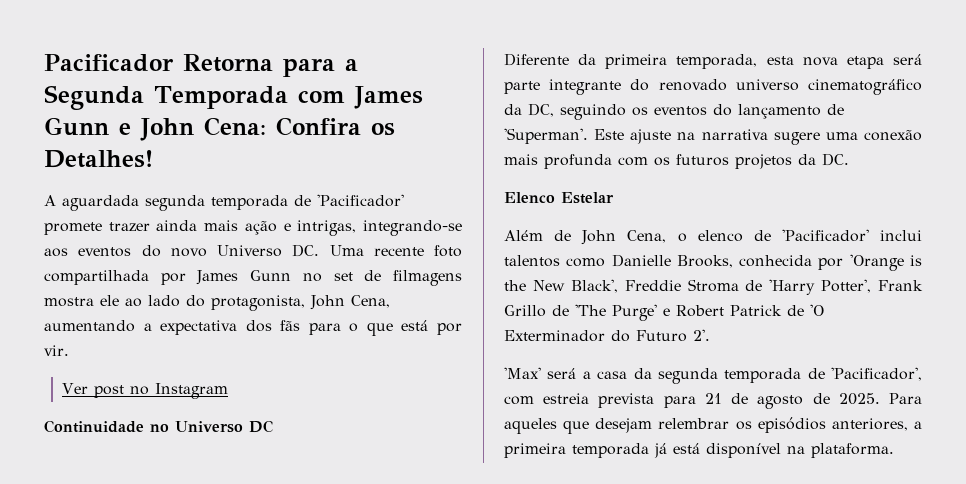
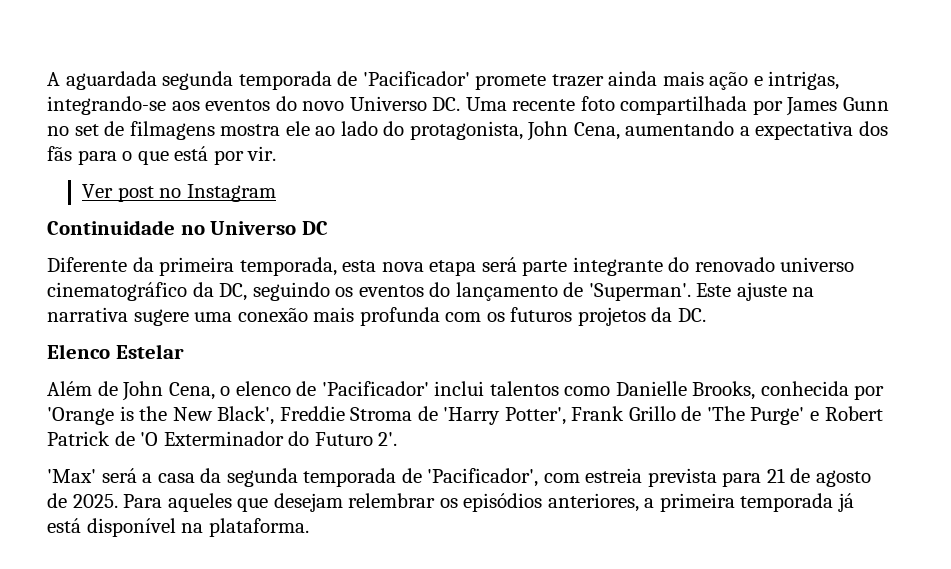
- Pacificador Retorna para a Segunda Temporada com James Gunn e John Cena: Confira os Detalhes!

